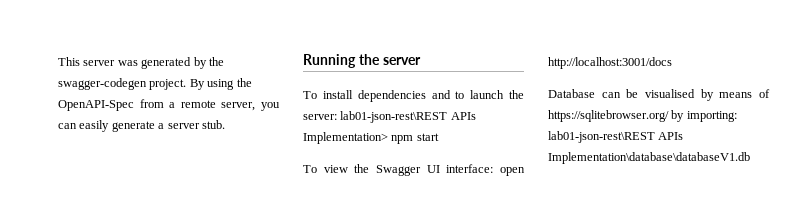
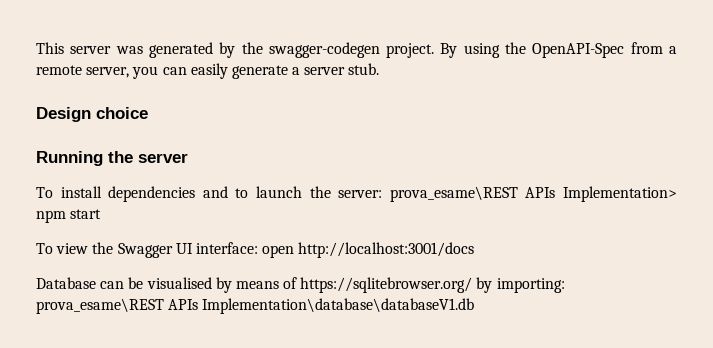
+ Design choice
- To install dependencies and to launch the server: lab01-json-rest\REST APIs Implementation> npm start
+ To install dependencies and to launch the server: prova_esame\REST APIs Implementation> npm start
- Database can be visualised by means of https://sqlitebrowser.org/ by importing: lab01-json-rest\REST APIs Implementation\database\databaseV1.db
+ Database can be visualised by means of https://sqlitebrowser.org/ by importing: prova_esame\REST APIs Implementation\database\databaseV1.db

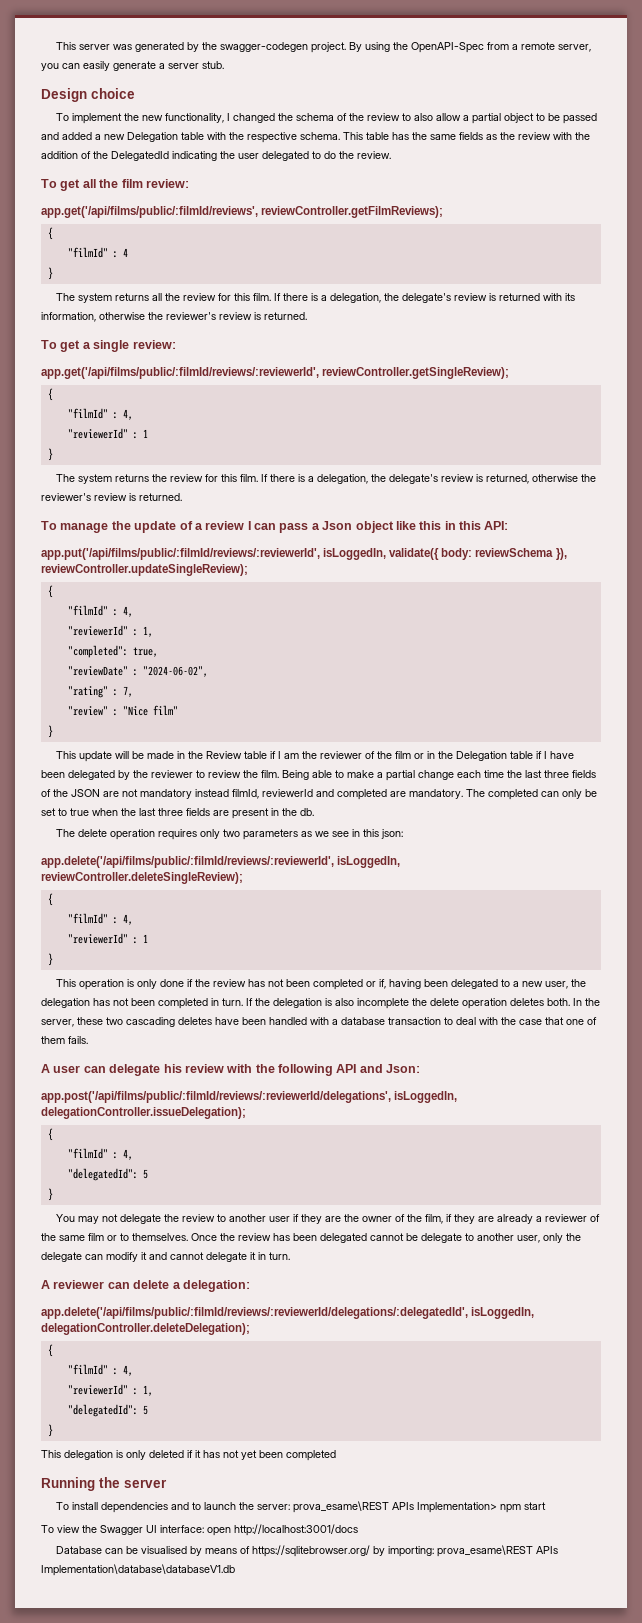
+ To implement the new functionality, I changed the schema of the review to also allow a partial object to be passed and added a new Delegation table with the respective schema. This table has the same fields as the review with the addition of the DelegatedId indicating the user delegated to do the review.
+ To get all the film review:
+ app.get('/api/films/public/:filmId/reviews', reviewController.getFilmReviews);
+ {
+ "filmId" : 4
+ }
+ The system returns all the review for this film. If there is a delegation, the delegate's review is returned with its information, otherwise the reviewer's review is returned.
+ To get a single review:
+ app.get('/api/films/public/:filmId/reviews/:reviewerId', reviewController.getSingleReview);
+ {
+ "filmId" : 4,
+ "reviewerId" : 1
+ }
+ The system returns the review for this film. If there is a delegation, the delegate's review is returned, otherwise the reviewer's review is returned.
+ To manage the update of a review I can pass a Json object like this in this API:
+ app.put('/api/films/public/:filmId/reviews/:reviewerId', isLoggedIn, validate({ body: reviewSchema }), reviewController.updateSingleReview);
+ {
+ "filmId" : 4,
+ "reviewerId" : 1,
+ "completed": true,
+ "reviewDate" : "2024-06-02",
+ "rating" : 7,
+ "review" : "Nice film"
+ }
+ This update will be made in the Review table if I am the reviewer of the film or in the Delegation table if I have been delegated by the reviewer to review the film. Being able to make a partial change each time the last three fields of the JSON are not mandatory instead filmId, reviewerId and completed are mandatory. The completed can only be set to true when the last three fields are present in the db.
+ The delete operation requires only two parameters as we see in this json:
+ app.delete('/api/films/public/:filmId/reviews/:reviewerId', isLoggedIn, reviewController.deleteSingleReview);
+ {
+ "filmId" : 4,
+ "reviewerId" : 1
+ }
+ This operation is only done if the review has not been completed or if, having been delegated to a new user, the delegation has not been completed in turn. If the delegation is also incomplete the delete operation deletes both. In the server, these two cascading deletes have been handled with a database transaction to deal with the case that one of them fails.
+ A user can delegate his review with the following API and Json:
+ app.post('/api/films/public/:filmId/reviews/:reviewerId/delegations', isLoggedIn, delegationController.issueDelegation);
+ {
+ "filmId" : 4,
+ "delegatedId": 5
+ }
+ You may not delegate the review to another user if they are the owner of the film, if they are already a reviewer of the same film or to themselves. Once the review has been delegated cannot be delegate to another user, only the delegate can modify it and cannot delegate it in turn.
+ A reviewer can delete a delegation:
+ app.delete('/api/films/public/:filmId/reviews/:reviewerId/delegations/:delegatedId', isLoggedIn, delegationController.deleteDelegation);
+ {
+ "filmId" : 4,
+ "reviewerId" : 1,
+ "delegatedId": 5
+ }
+ This delegation is only deleted if it has not yet been completed

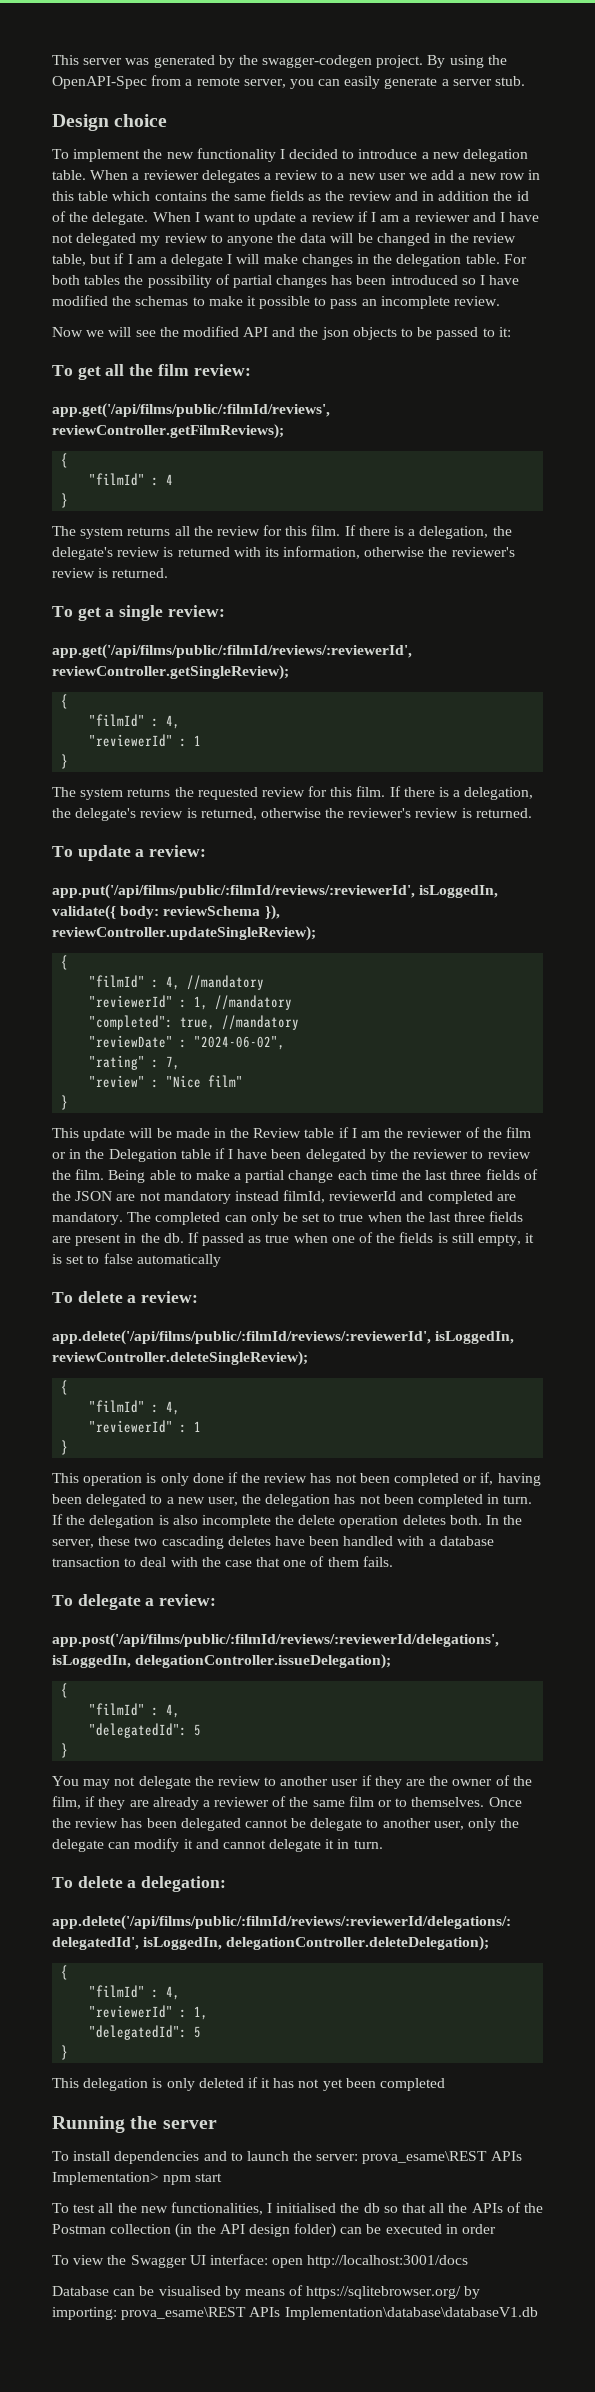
- To implement the new functionality, I changed the schema of the review to also allow a partial object to be passed and added a new Delegation table with the respective schema. This table has the same fields as the review with the addition of the DelegatedId indicating the user delegated to do the review.
+ To implement the new functionality I decided to introduce a new delegation table. When a reviewer delegates a review to a new user we add a new row in this table which contains the same fields as the review and in addition the id of the delegate. When I want to update a review if I am a reviewer and I have not delegated my review to anyone the data will be changed in the review table, but if I am a delegate I will make changes in the delegation table. For both tables the possibility of partial changes has been introduced so I have modified the schemas to make it possible to pass an incomplete review.
+ Now we will see the modified API and the json objects to be passed to it:
- The system returns the review for this film.
+ The system returns the requested review for this film.
- To manage the update of a review I can pass a Json object like this in this API:
+ To update a review:
  app.put('/api/films/public/:filmId/reviews/:reviewerId', isLoggedIn, validate({ body: reviewSchema }), reviewController.updateSingleReview);
  {
- "filmId" : 4,
- "reviewerId" : 1,
+ "filmId" : 4, //mandatory
+ "reviewerId" : 1, //mandatory
- "completed": true,
+ "completed": true, //mandatory
- The completed can only be set to true when the last three fields are present in the db.
- The delete operation requires only two parameters as we see in this json:
+ The completed can only be set to true when the last three fields are present in the db. If passed as true when one of the fields is still empty, it is set to false automatically
+ To delete a review:
- A user can delegate his review with the following API and Json:
+ To delegate a review:
- A reviewer can delete a delegation:
+ To delete a delegation:
+ To test all the new functionalities, I initialised the db so that all the APIs of the Postman collection (in the API design folder) can be executed in order

